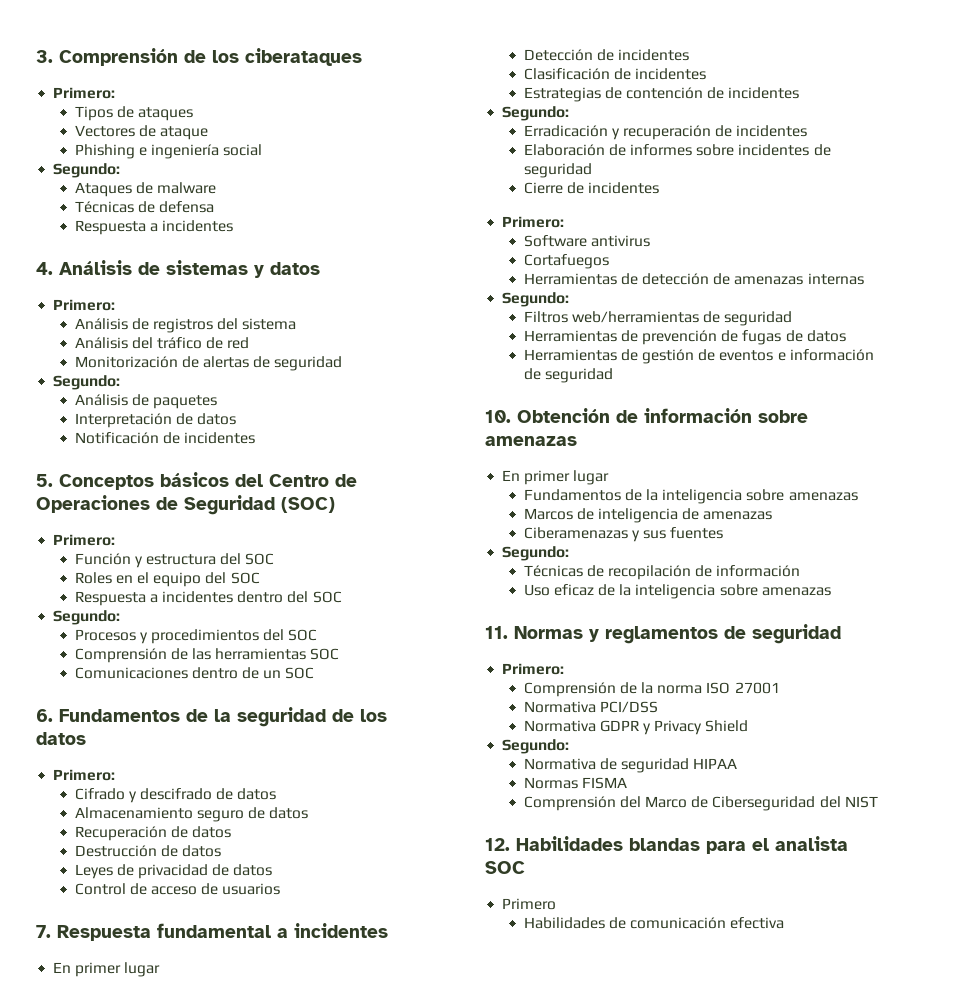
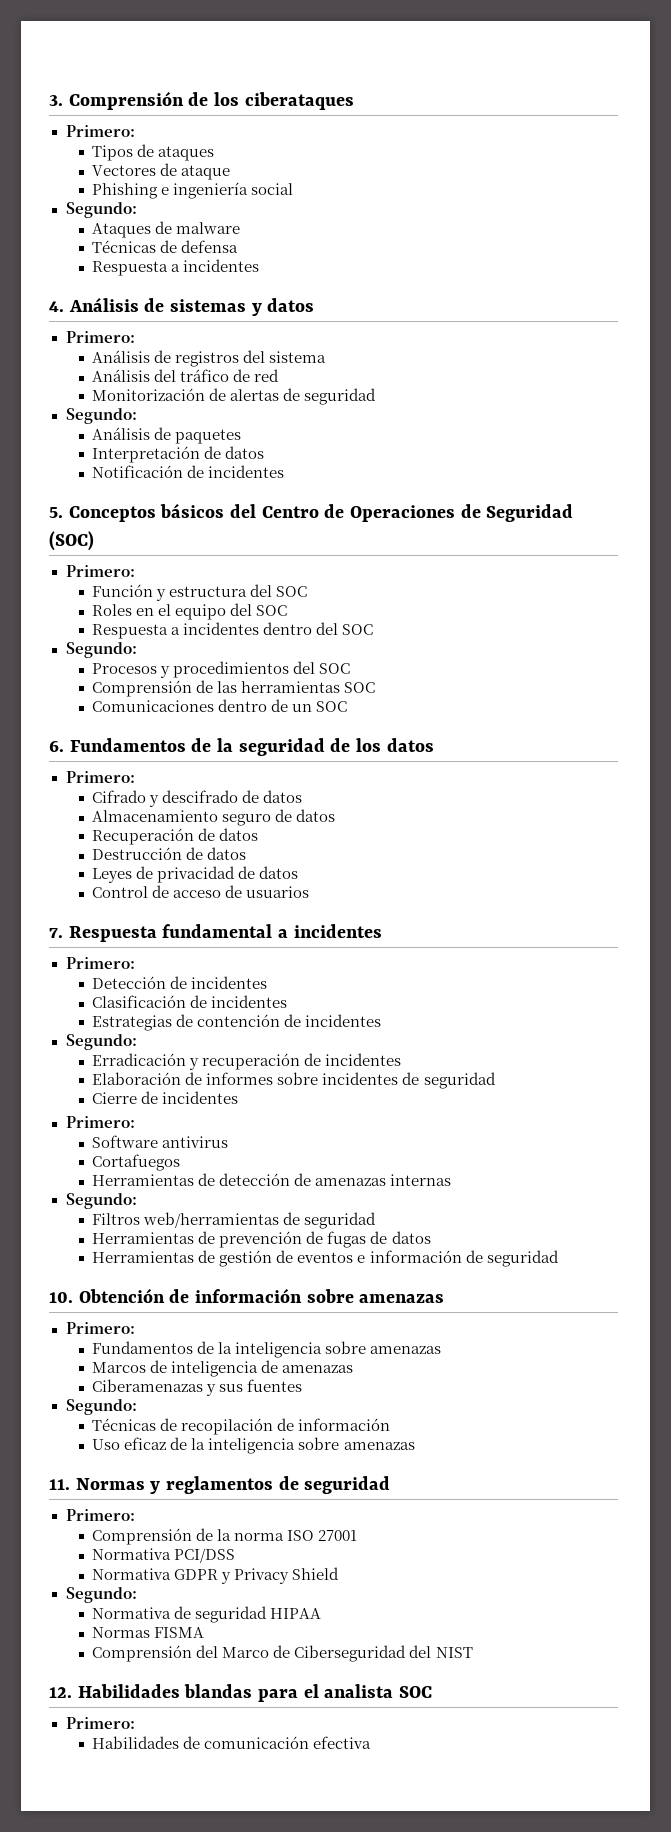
  7. Respuesta fundamental a incidentes
- En primer lugar
+ Primero:
  10. Obtención de información sobre amenazas
- En primer lugar
+ Primero:
  12. Habilidades blandas para el analista SOC
- Primero
+ Primero:

